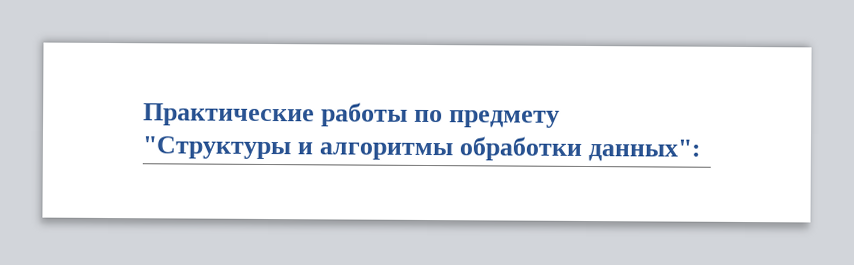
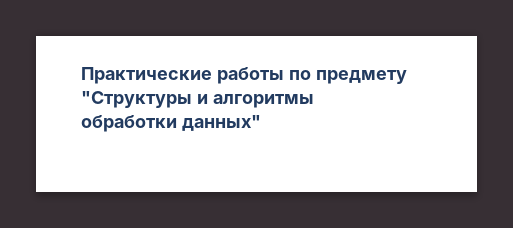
- Практические работы по предмету "Структуры и алгоритмы обработки данных":
+ Практические работы по предмету "Структуры и алгоритмы обработки данных"

